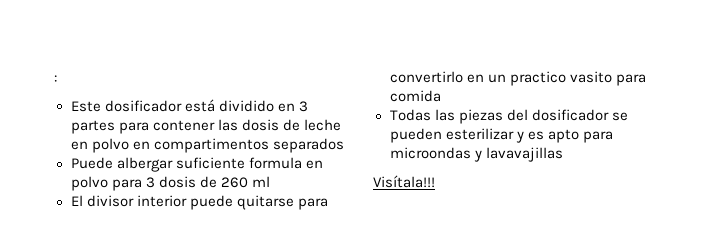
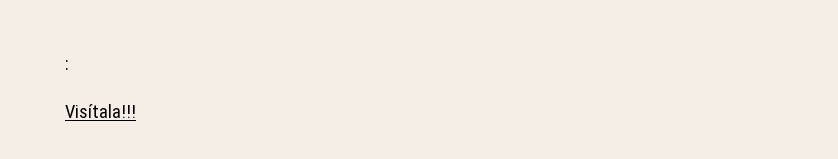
- Este dosificador está dividido en 3 partes para contener las dosis de leche en polvo en compartimentos separados
- Puede albergar suficiente formula en polvo para 3 dosis de 260 ml
- El divisor interior puede quitarse para convertirlo en un practico vasito para comida
- Todas las piezas del dosificador se pueden esterilizar y es apto para microondas y lavavajillas

